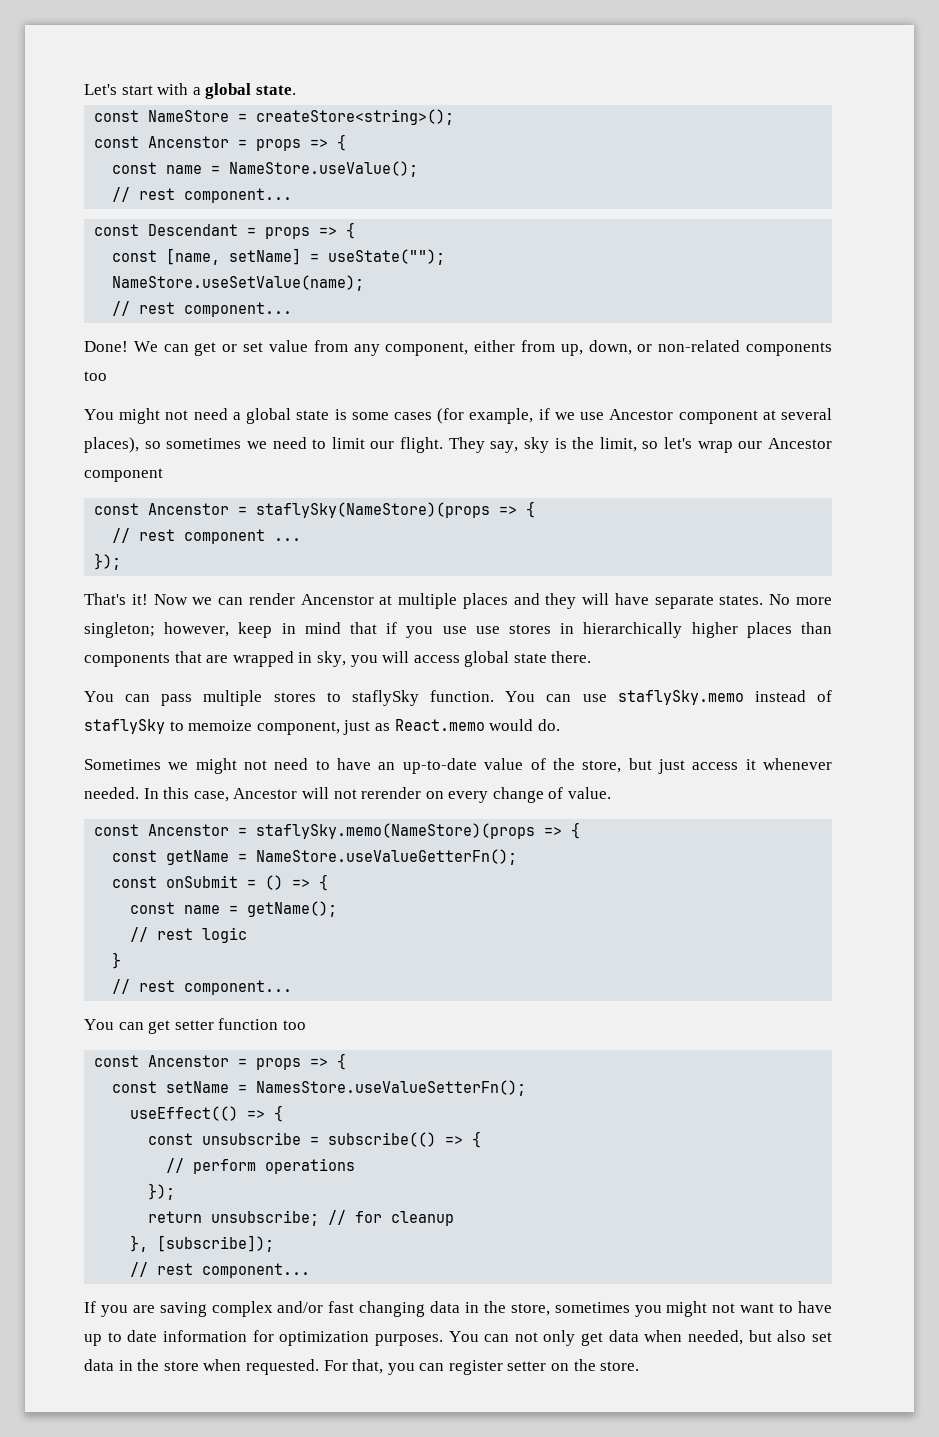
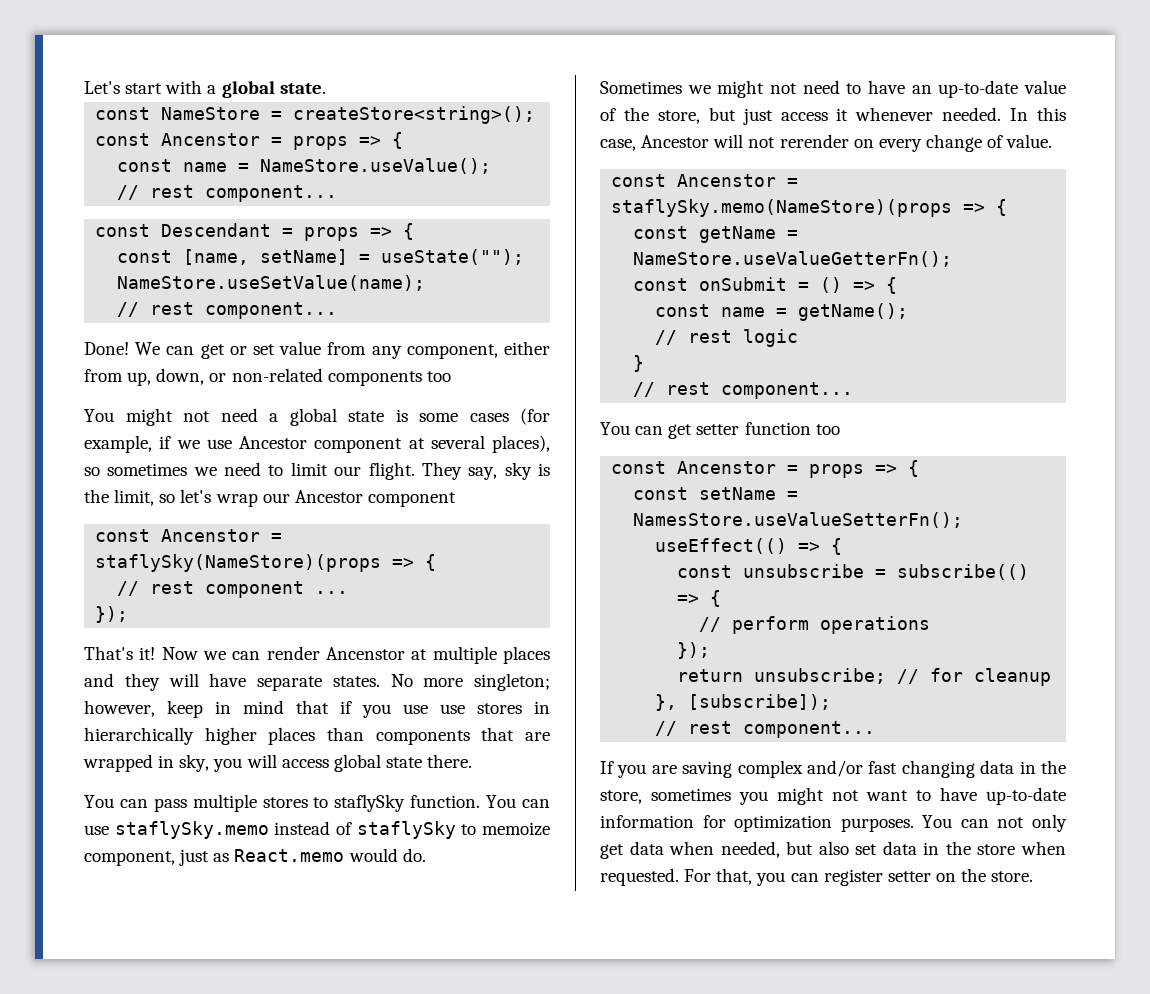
- If you are saving complex and/or fast changing data in the store, sometimes you might not want to have up to date information for optimization purposes.
+ If you are saving complex and/or fast changing data in the store, sometimes you might not want to have up-to-date information for optimization purposes.

